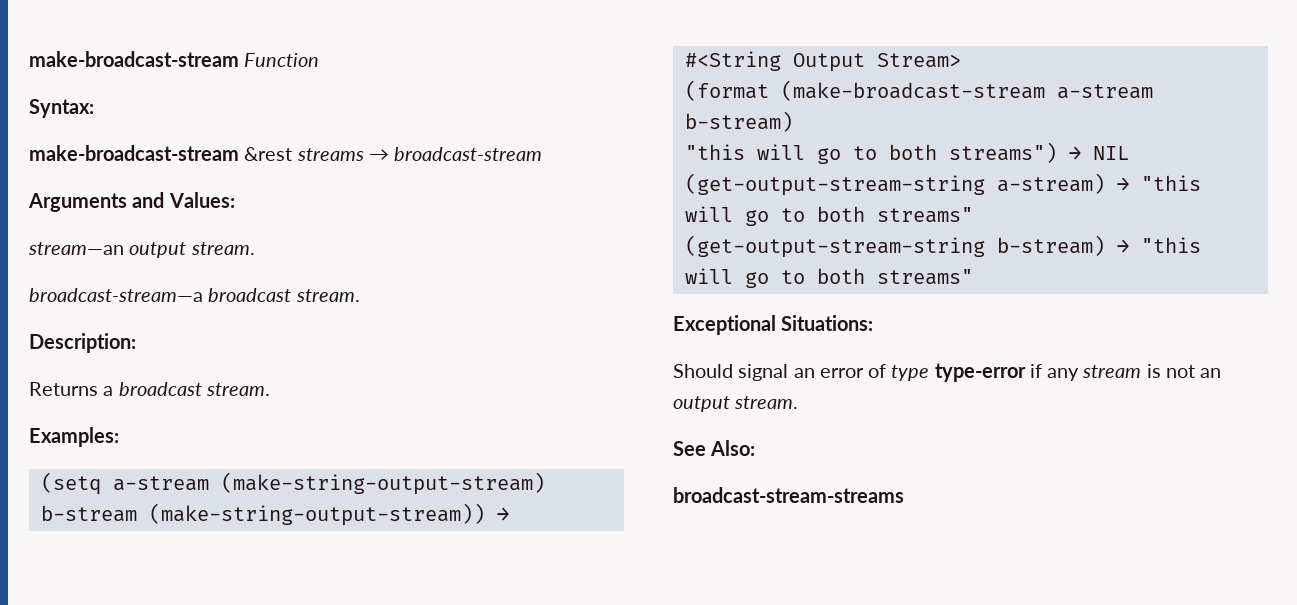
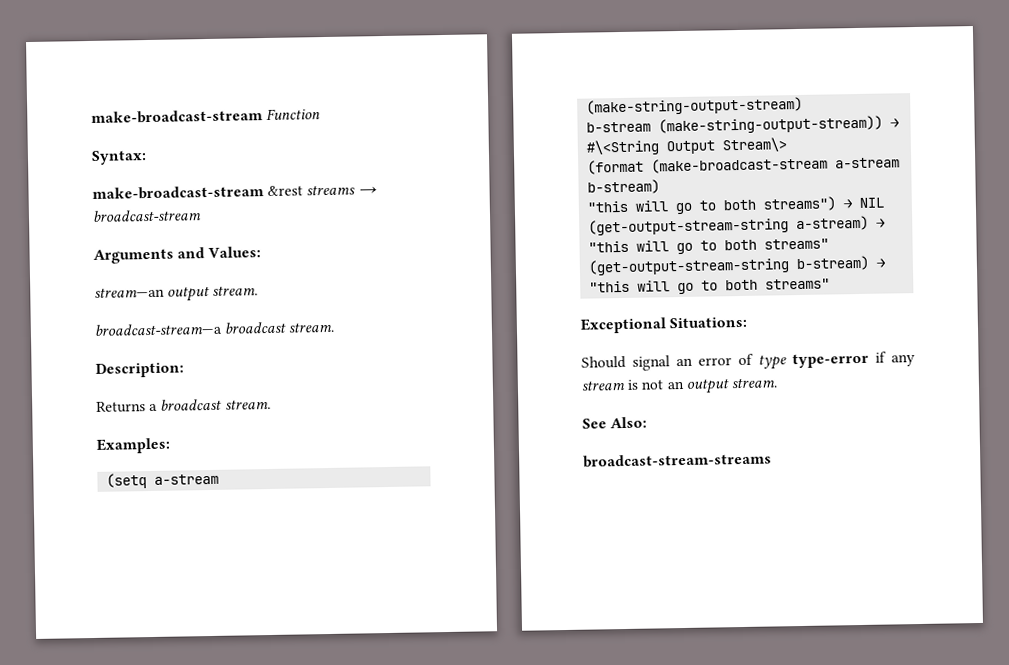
- b-stream (make-string-output-stream)) → #<String Output Stream>
+ b-stream (make-string-output-stream)) → #\<String Output Stream\>

